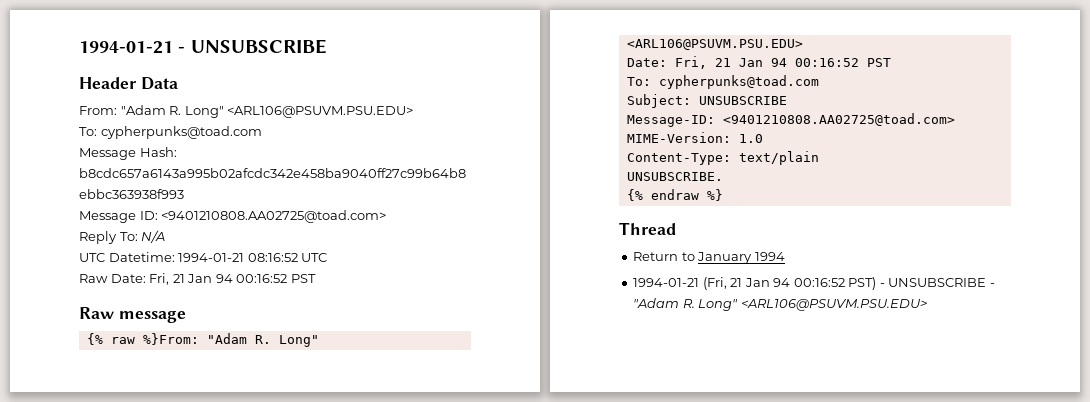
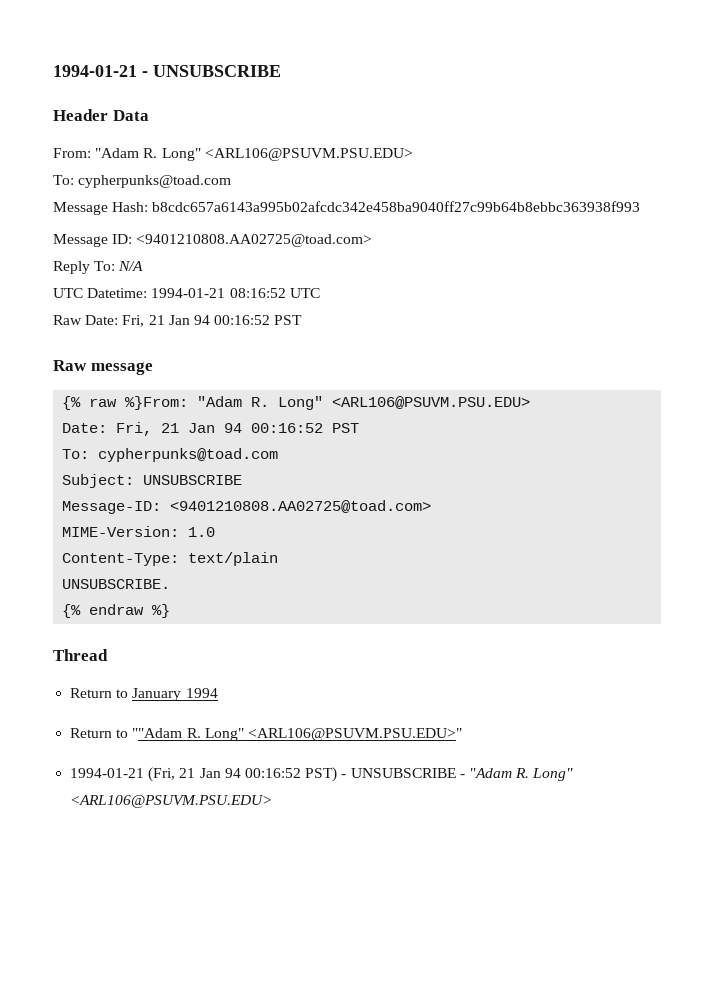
+ Return to ""Adam R. Long" <ARL106@PSUVM.PSU.EDU>"

